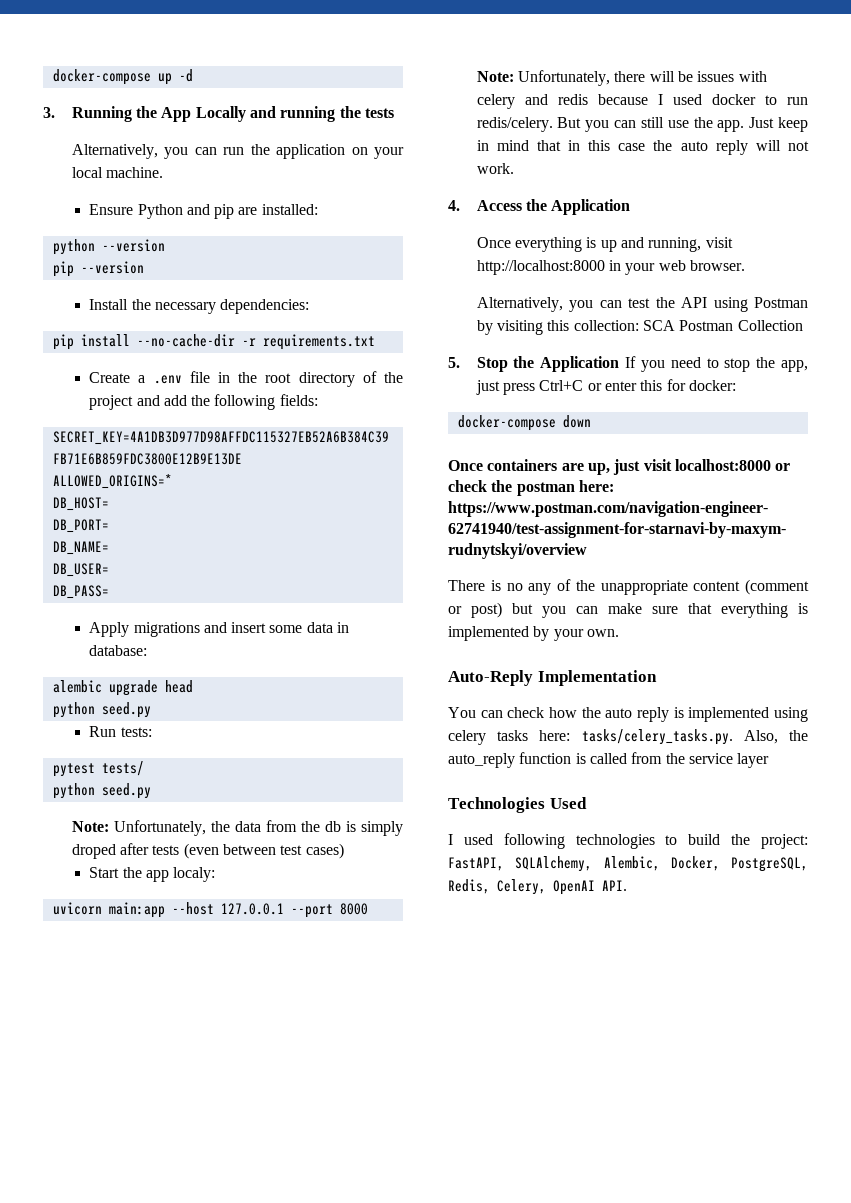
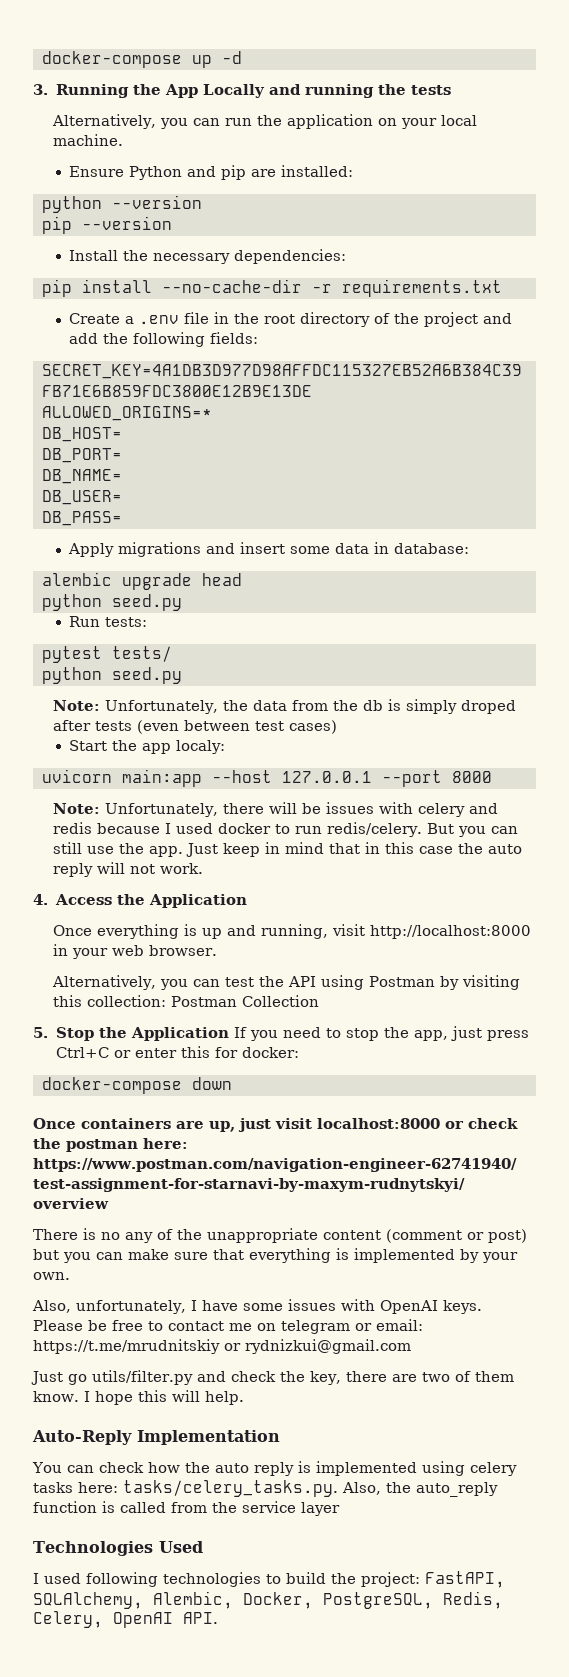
- Alternatively, you can test the API using Postman by visiting this collection: SCA Postman Collection
+ Alternatively, you can test the API using Postman by visiting this collection: Postman Collection
+ Also, unfortunately, I have some issues with OpenAI keys. Please be free to contact me on telegram or email: https://t.me/mrudnitskiy or rydnizkui@gmail.com
+ Just go utils/filter.py and check the key, there are two of them know. I hope this will help.

